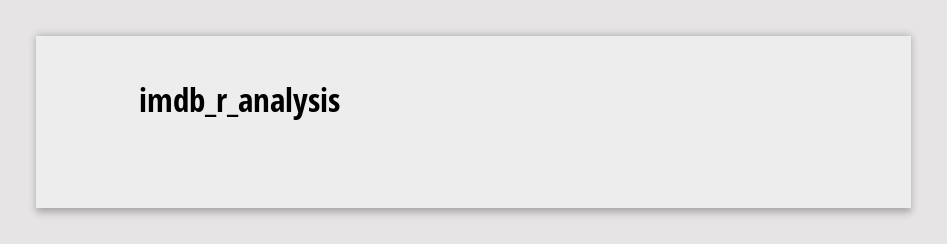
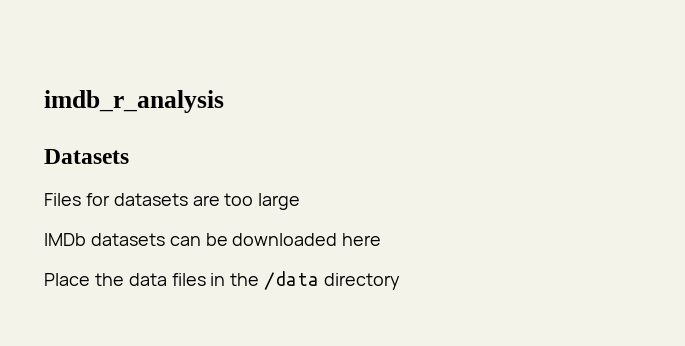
+ Datasets
+ Files for datasets are too large
+ IMDb datasets can be downloaded here
+ Place the data files in the /data directory

